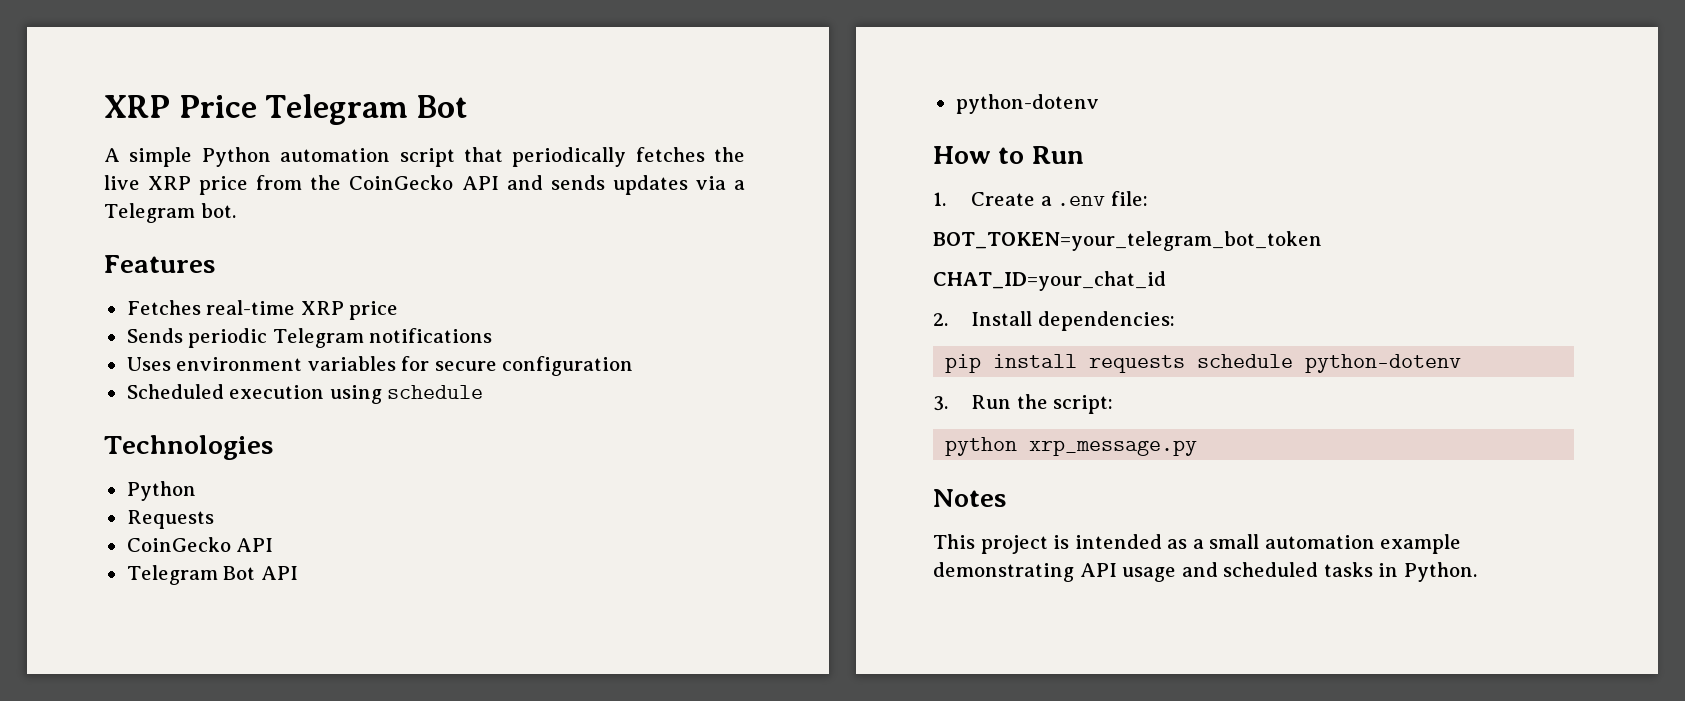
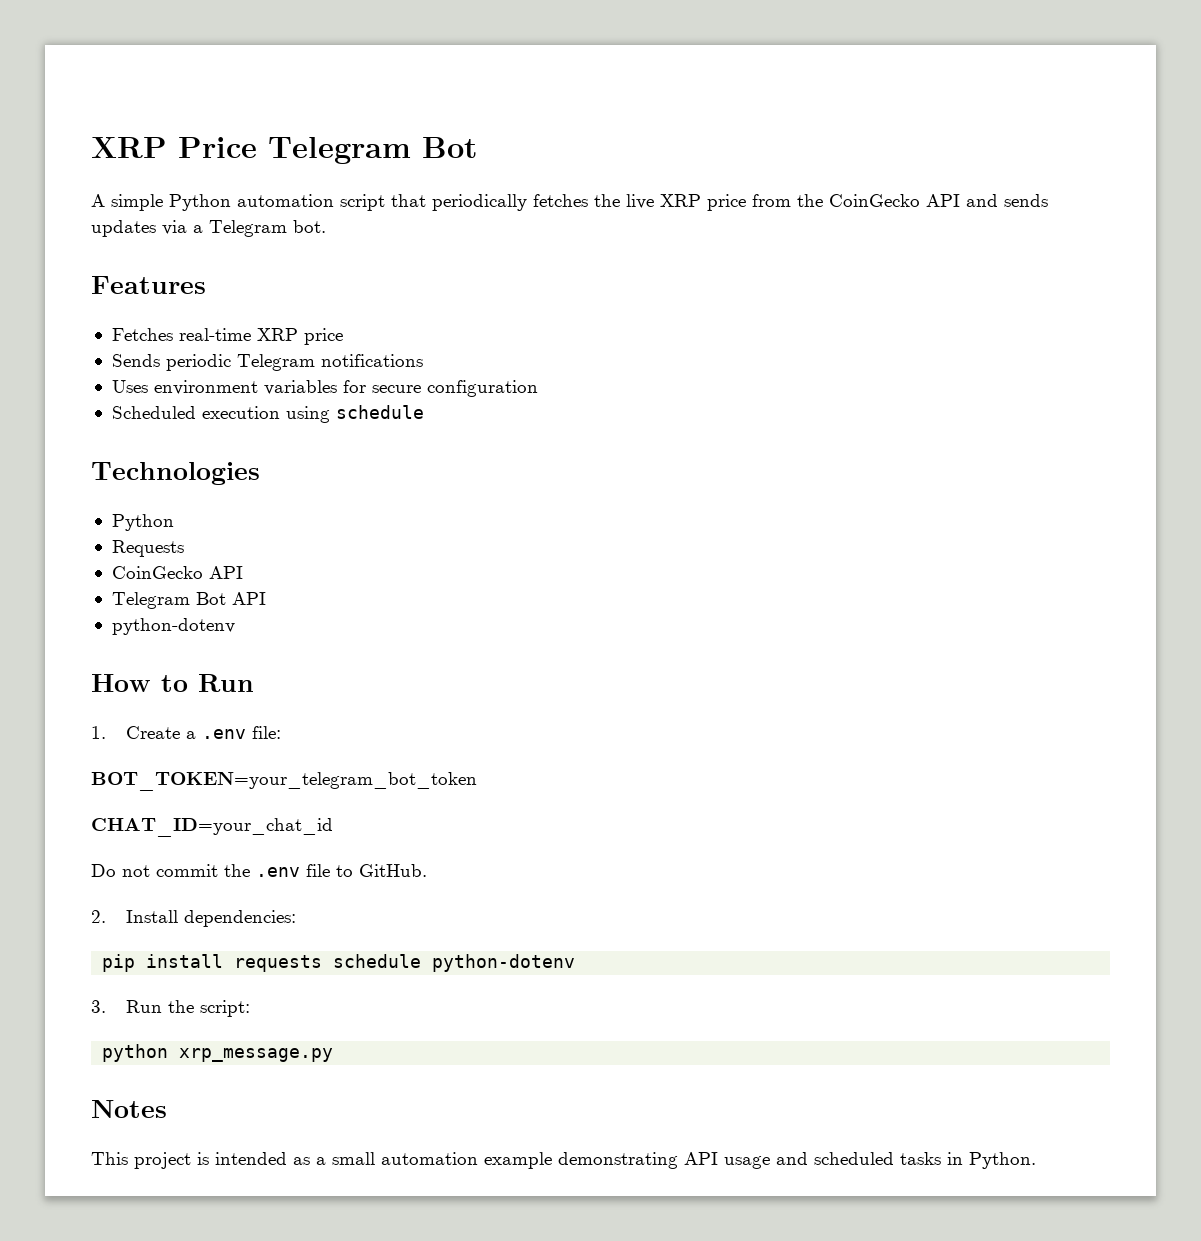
+ Do not commit the .env file to GitHub.

